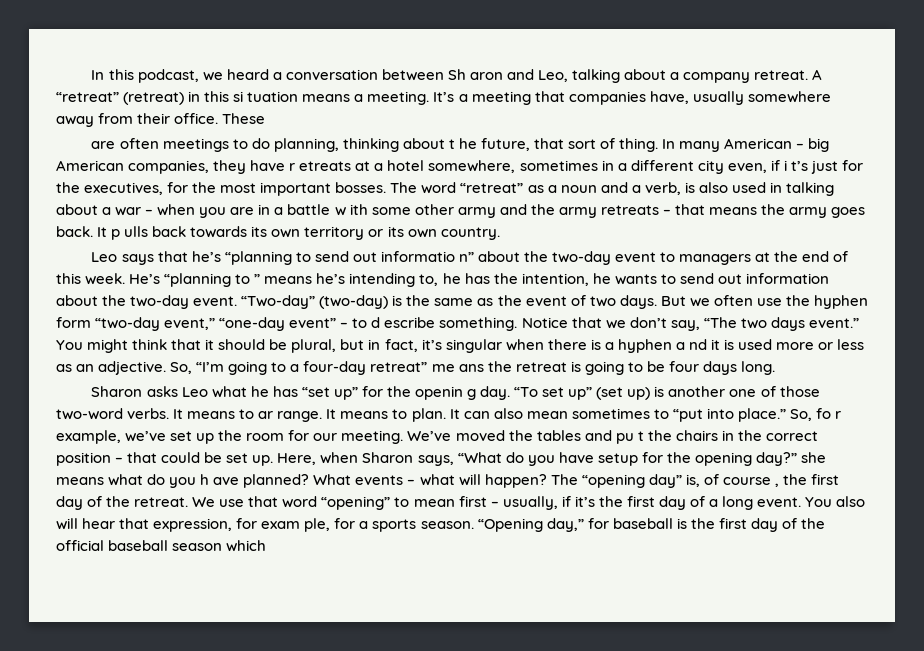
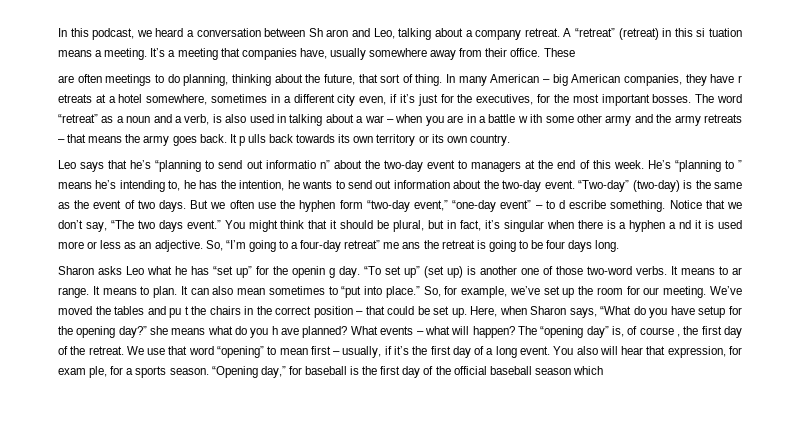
- are often meetings to do planning, thinking about t he future, that sort of thing.
+ are often meetings to do planning, thinking about the future, that sort of thing.
- In many American – big American companies, they have r etreats at a hotel somewhere, sometimes in a different city even, if i t’s just for the executives, for the most important bosses.
+ In many American – big American companies, they have r etreats at a hotel somewhere, sometimes in a different city even, if it’s just for the executives, for the most important bosses.
- So, fo r example, we’ve set up the room for our meeting.
+ So, for example, we’ve set up the room for our meeting.

